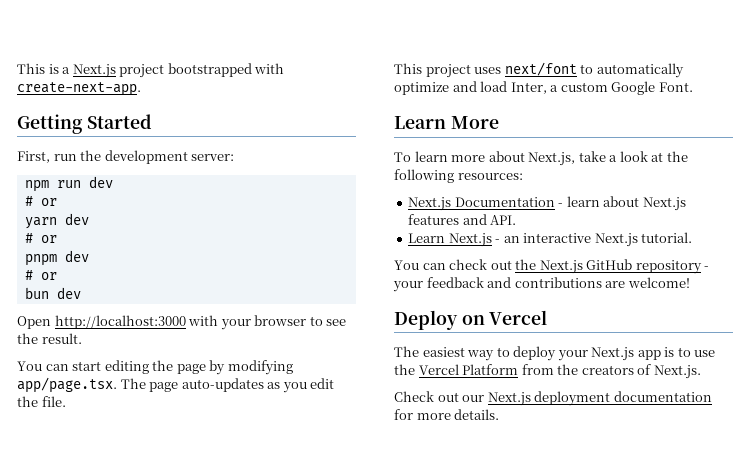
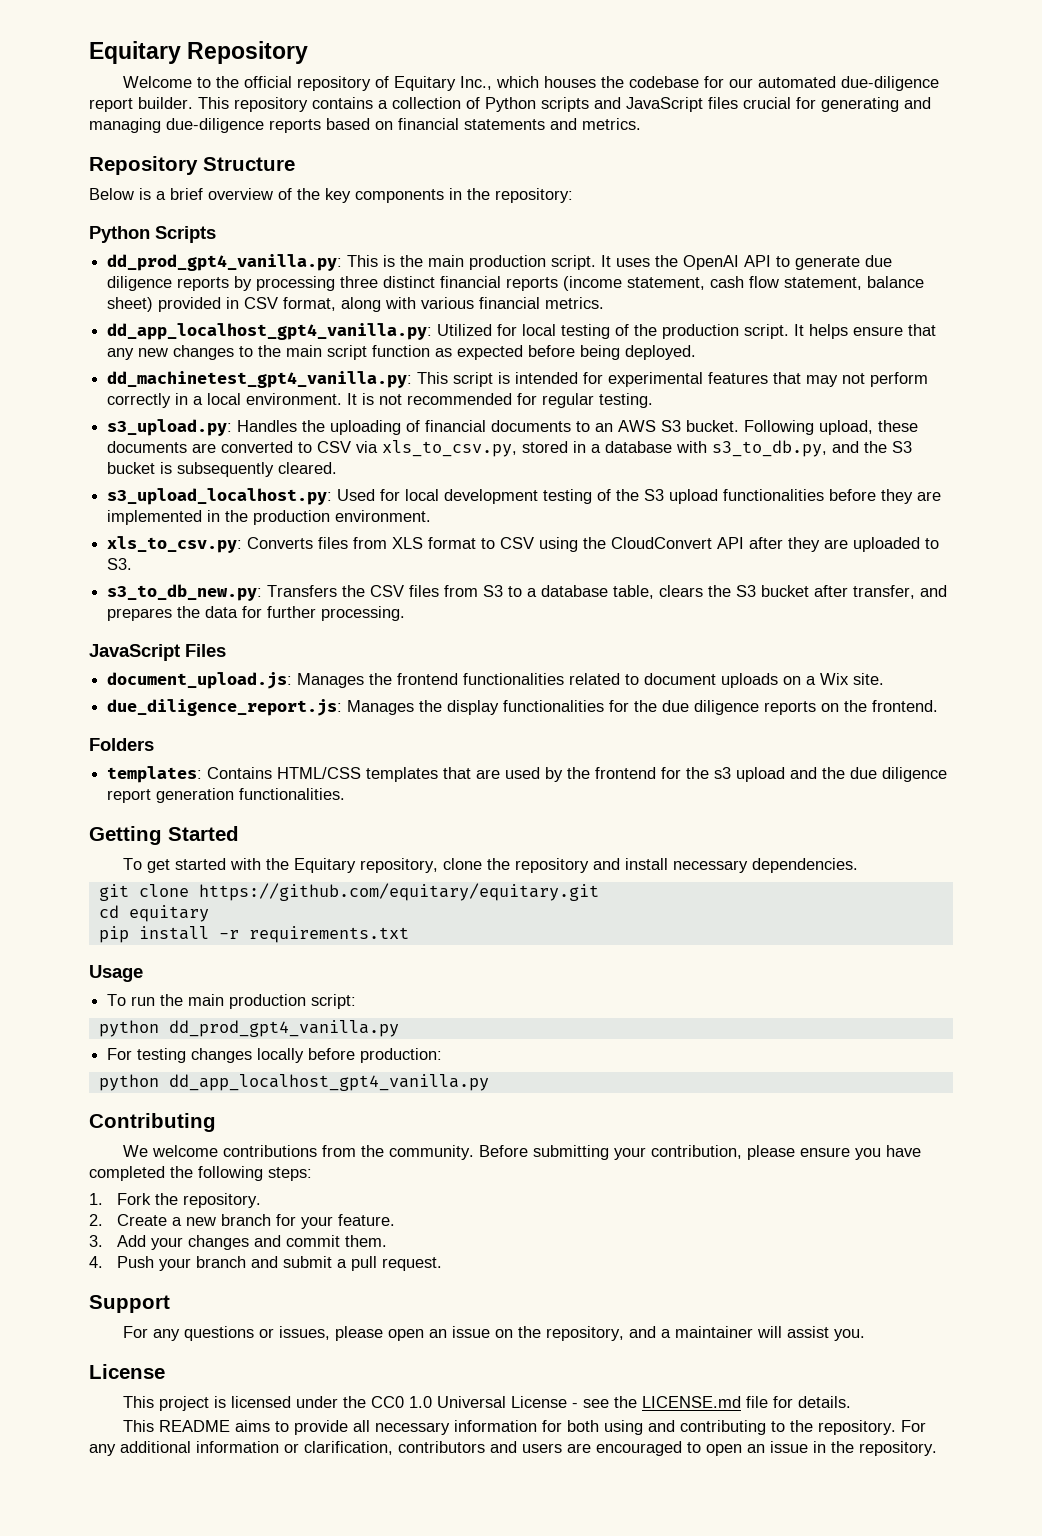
- This is a Next.js project bootstrapped with create-next-app.
+ Equitary Repository
+ Welcome to the official repository of Equitary Inc., which houses the codebase for our automated due-diligence report builder. This repository contains a collection of Python scripts and JavaScript files crucial for generating and managing due-diligence reports based on financial statements and metrics.
+ Repository Structure
+ Below is a brief overview of the key components in the repository:
+ Python Scripts
+ dd_prod_gpt4_vanilla.py: This is the main production script. It uses the OpenAI API to generate due diligence reports by processing three distinct financial reports (income statement, cash flow statement, balance sheet) provided in CSV format, along with various financial metrics.
+ dd_app_localhost_gpt4_vanilla.py: Utilized for local testing of the production script. It helps ensure that any new changes to the main script function as expected before being deployed.
+ dd_machinetest_gpt4_vanilla.py: This script is intended for experimental features that may not perform correctly in a local environment. It is not recommended for regular testing.
+ s3_upload.py: Handles the uploading of financial documents to an AWS S3 bucket. Following upload, these documents are converted to CSV via xls_to_csv.py, stored in a database with s3_to_db.py, and the S3 bucket is subsequently cleared.
+ s3_upload_localhost.py: Used for local development testing of the S3 upload functionalities before they are implemented in the production environment.
+ xls_to_csv.py: Converts files from XLS format to CSV using the CloudConvert API after they are uploaded to S3.
+ s3_to_db_new.py: Transfers the CSV files from S3 to a database table, clears the S3 bucket after transfer, and prepares the data for further processing.
+ JavaScript Files
+ document_upload.js: Manages the frontend functionalities related to document uploads on a Wix site.
+ due_diligence_report.js: Manages the display functionalities for the due diligence reports on the frontend.
+ Folders
+ templates: Contains HTML/CSS templates that are used by the frontend for the s3 upload and the due diligence report generation functionalities.
  Getting Started
- First, run the development server:
- npm run dev
- # or
- yarn dev
- # or
- pnpm dev
- # or
- bun dev
- Open http://localhost:3000 with your browser to see the result.
- You can start editing the page by modifying app/page.tsx. The page auto-updates as you edit the file.
- This project uses next/font to automatically optimize and load Inter, a custom Google Font.
- Learn More
- To learn more about Next.js, take a look at the following resources:
- Next.js Documentation - learn about Next.js features and API.
- Learn Next.js - an interactive Next.js tutorial.
- You can check out the Next.js GitHub repository - your feedback and contributions are welcome!
- Deploy on Vercel
- The easiest way to deploy your Next.js app is to use the Vercel Platform from the creators of Next.js.
- Check out our Next.js deployment documentation for more details.
+ To get started with the Equitary repository, clone the repository and install necessary dependencies.
+ git clone https://github.com/equitary/equitary.git
+ cd equitary
+ pip install -r requirements.txt
+ Usage
+ To run the main production script:
+ python dd_prod_gpt4_vanilla.py
+ For testing changes locally before production:
+ python dd_app_localhost_gpt4_vanilla.py
+ Contributing
+ We welcome contributions from the community. Before submitting your contribution, please ensure you have completed the following steps:
+ 1. Fork the repository.
+ 2. Create a new branch for your feature.
+ 3. Add your changes and commit them.
+ 4. Push your branch and submit a pull request.
+ Support
+ For any questions or issues, please open an issue on the repository, and a maintainer will assist you.
+ License
+ This project is licensed under the CC0 1.0 Universal License - see the LICENSE.md file for details.
+ This README aims to provide all necessary information for both using and contributing to the repository. For any additional information or clarification, contributors and users are encouraged to open an issue in the repository.

